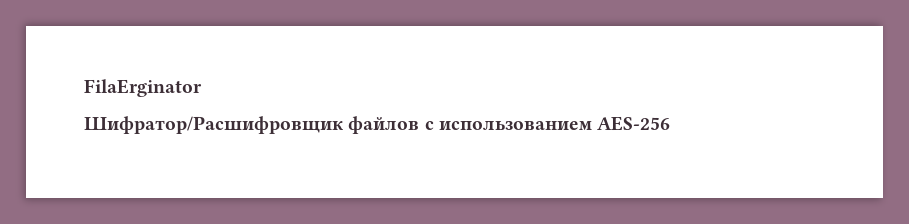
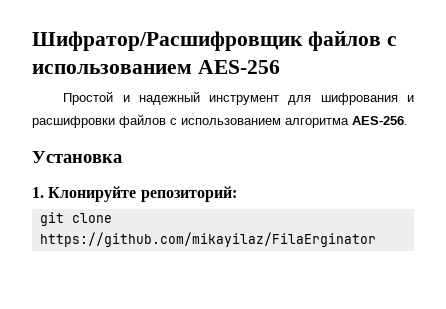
- FilaErginator
+ Простой и надежный инструмент для шифрования и расшифровки файлов с использованием алгоритма AES-256.
+ Установка
+ 1. Клонируйте репозиторий:
+ git clone https://github.com/mikayilaz/FilaErginator

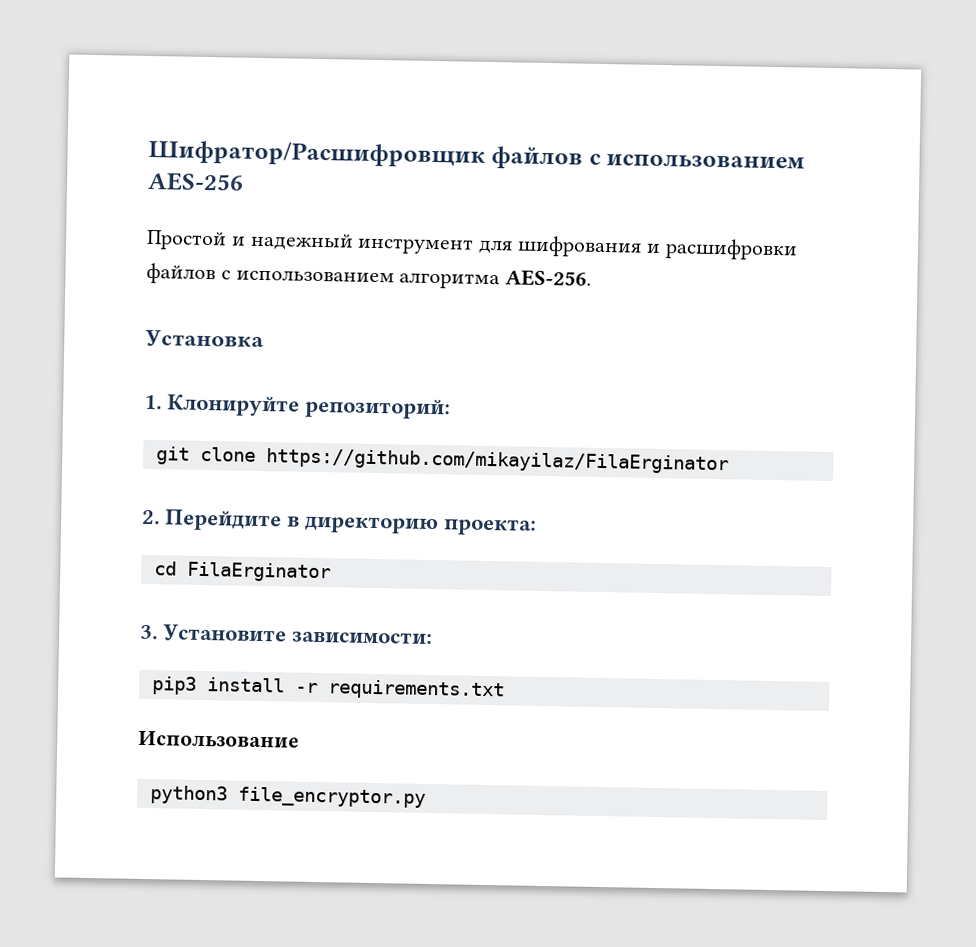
+ 2. Перейдите в директорию проекта:
+ cd FilaErginator
+ 3. Установите зависимости:
+ pip3 install -r requirements.txt
+ Использование
+ python3 file_encryptor.py

